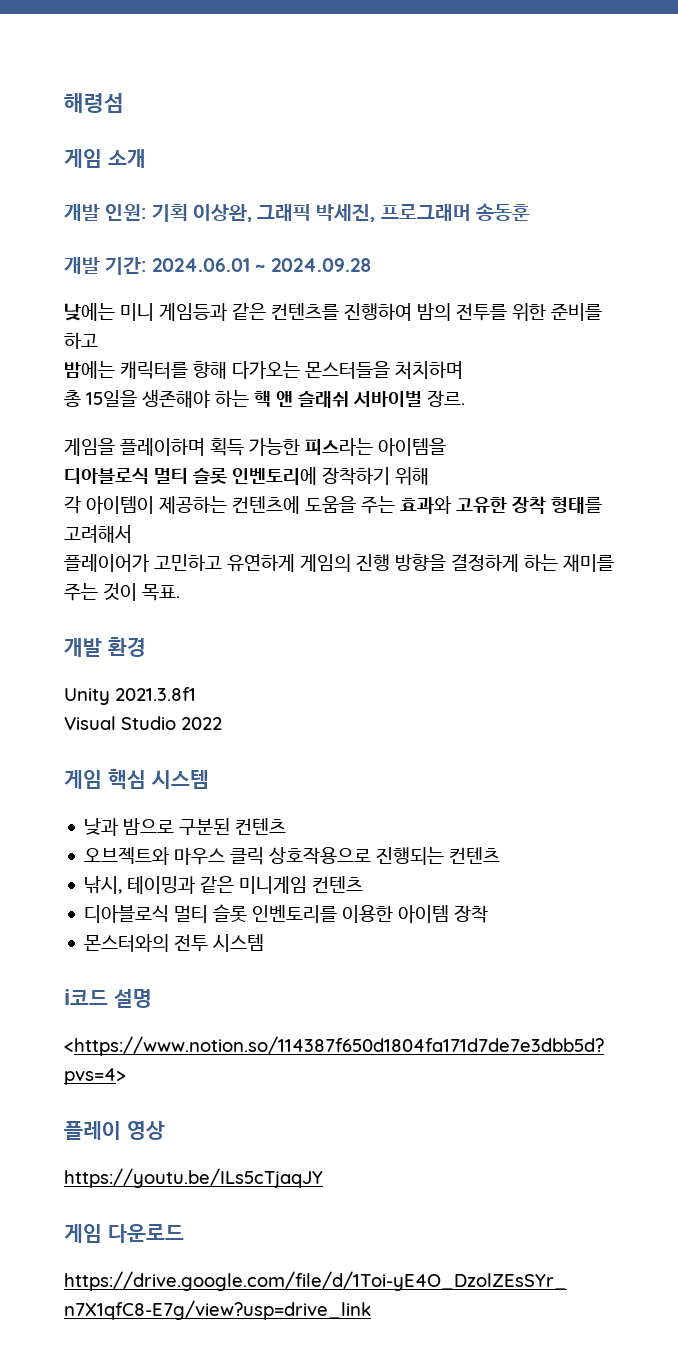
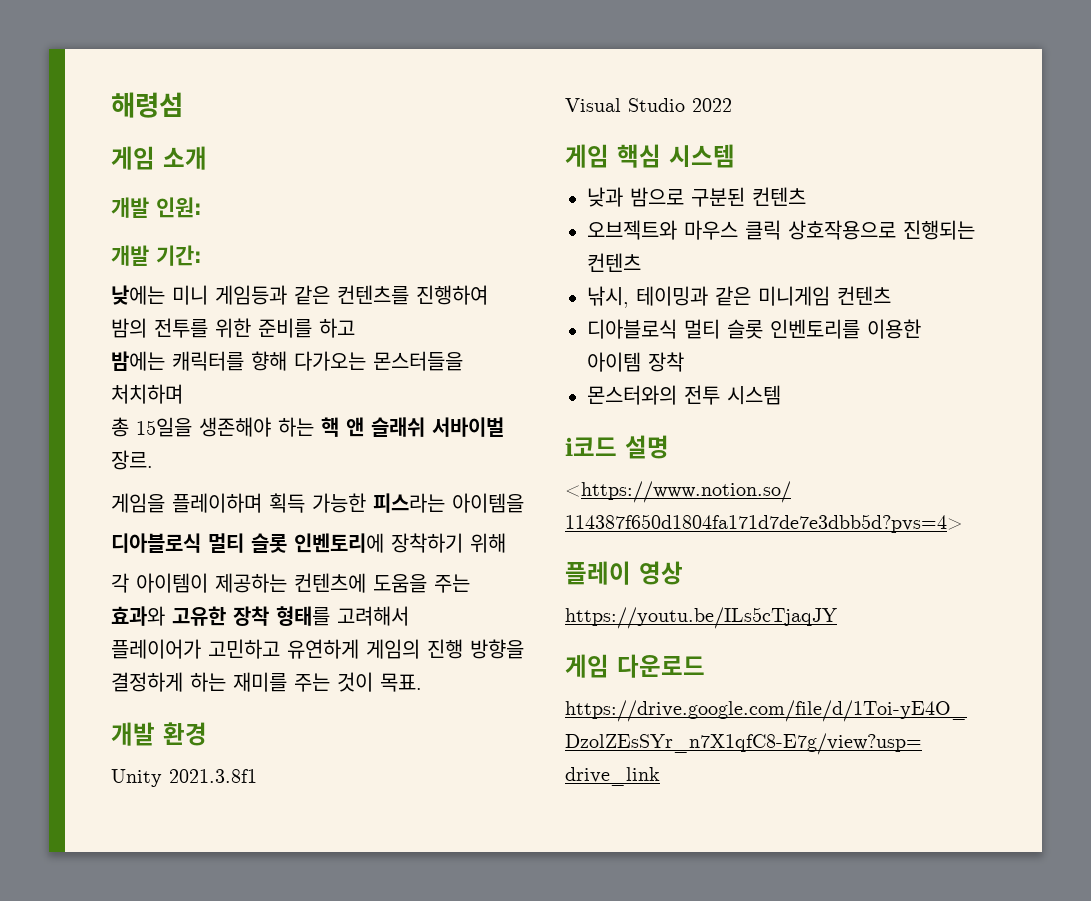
- 개발 인원: 기획 이상완, 그래픽 박세진, 프로그래머 송동훈
+ 개발 인원:
- 개발 기간: 2024.06.01 ~ 2024.09.28
+ 개발 기간:

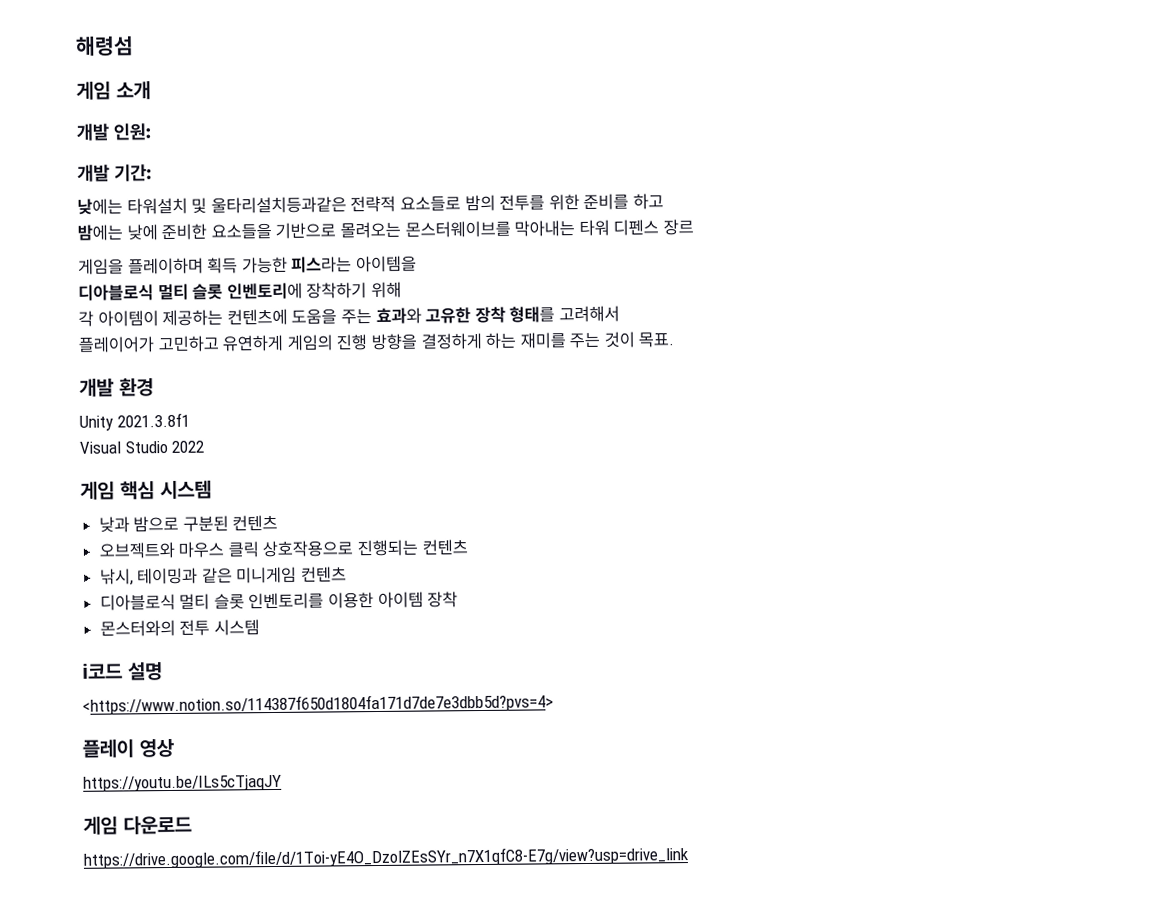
- 낮에는 미니 게임등과 같은 컨텐츠를 진행하여 밤의 전투를 위한 준비를 하고
+ 낮에는 타워설치 및 울타리설치등과같은 전략적 요소들로 밤의 전투를 위한 준비를 하고
- 밤에는 캐릭터를 향해 다가오는 몬스터들을 처치하며
- 총 15일을 생존해야 하는 핵 앤 슬래쉬 서바이벌 장르.
+ 밤에는 낮에 준비한 요소들을 기반으로 몰려오는 몬스터웨이브를 막아내는 타워 디펜스 장르

